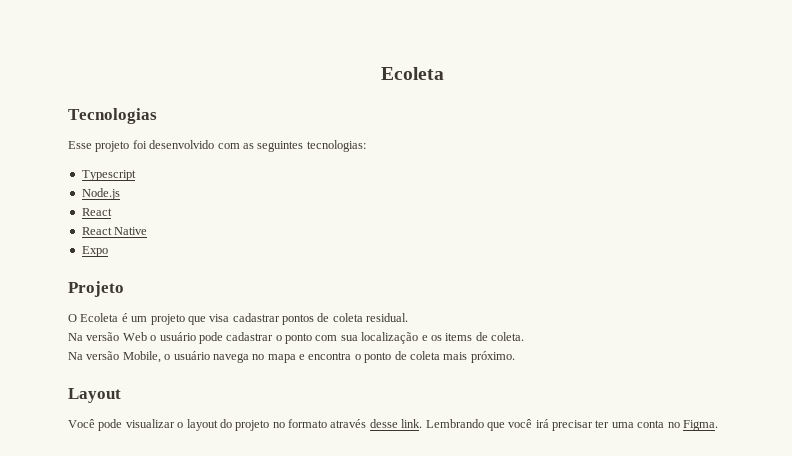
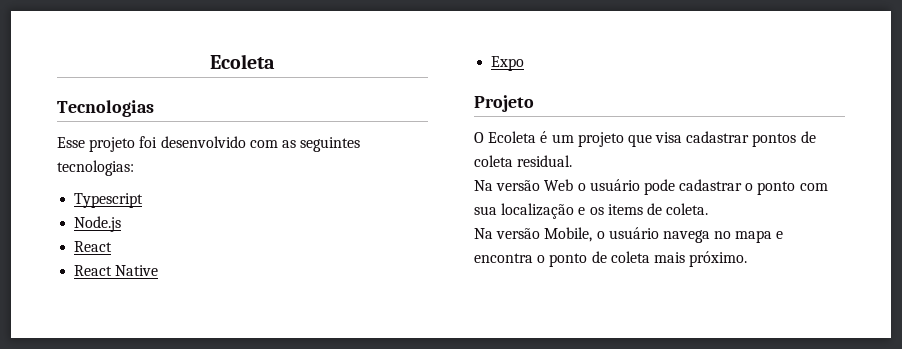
- Layout
- Você pode visualizar o layout do projeto no formato através desse link. Lembrando que você irá precisar ter uma conta no Figma.

